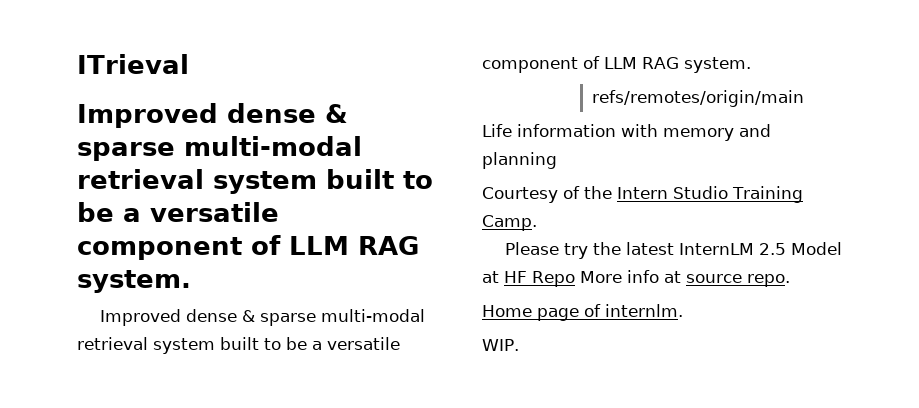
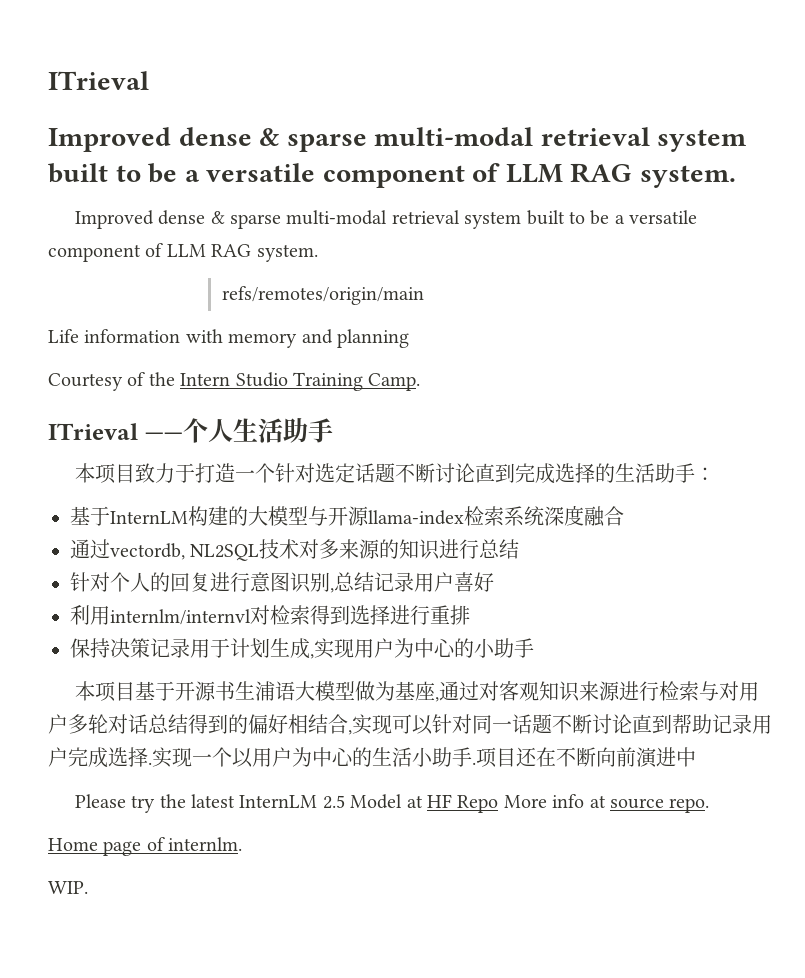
+ ITrieval ——个人生活助手
+ 本项目致力于打造一个针对选定话题不断讨论直到完成选择的生活助手：
+ 基于InternLM构建的大模型与开源llama-index检索系统深度融合
+ 通过vectordb, NL2SQL技术对多来源的知识进行总结
+ 针对个人的回复进行意图识别,总结记录用户喜好
+ 利用internlm/internvl对检索得到选择进行重排
+ 保持决策记录用于计划生成,实现用户为中心的小助手
+ 本项目基于开源书生浦语大模型做为基座,通过对客观知识来源进行检索与对用户多轮对话总结得到的偏好相结合,实现可以针对同一话题不断讨论直到帮助记录用户完成选择.实现一个以用户为中心的生活小助手.项目还在不断向前演进中

